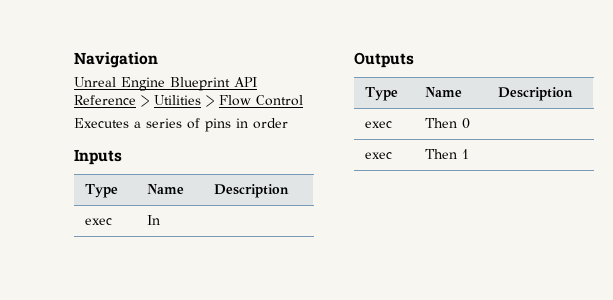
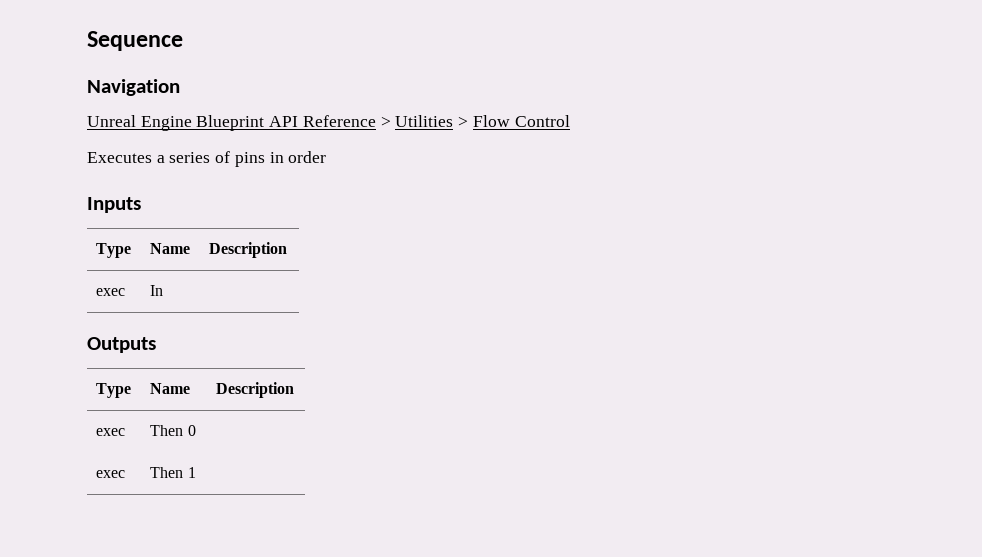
+ Sequence

